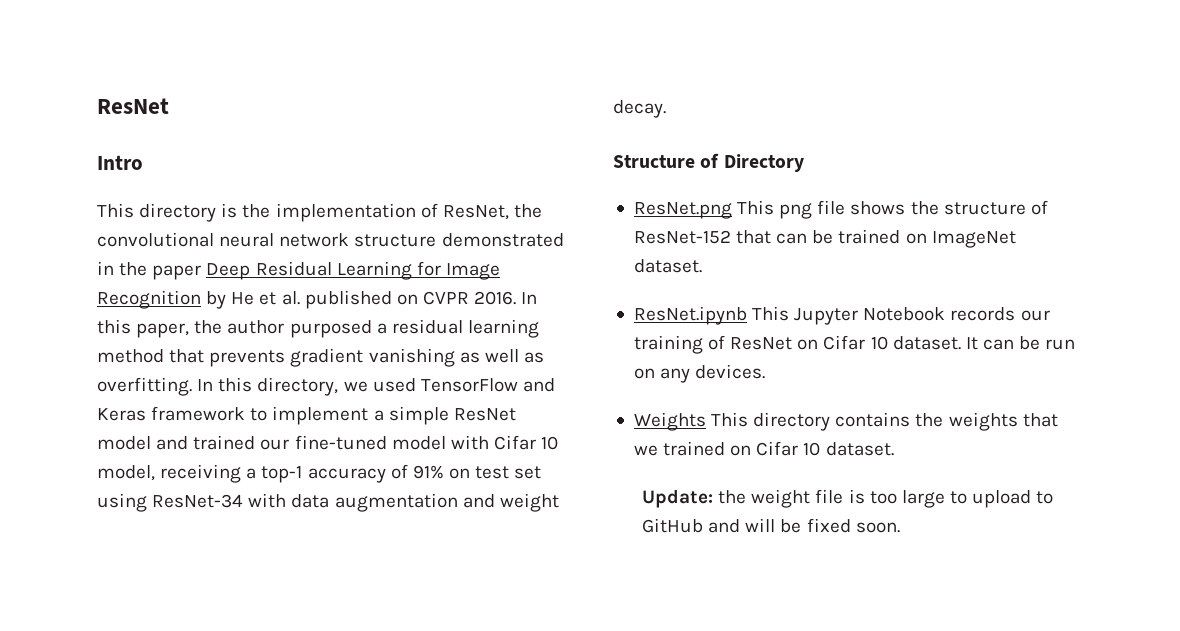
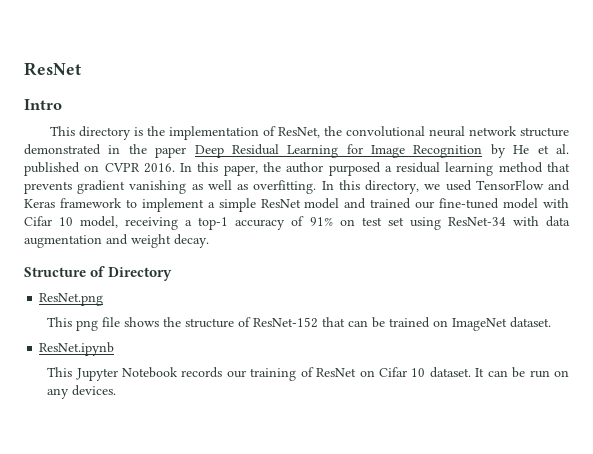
- ResNet.png This png file shows the structure of ResNet-152 that can be trained on ImageNet dataset.
+ ResNet.png
+ This png file shows the structure of ResNet-152 that can be trained on ImageNet dataset.
- ResNet.ipynb This Jupyter Notebook records our training of ResNet on Cifar 10 dataset.
+ ResNet.ipynb
+ This Jupyter Notebook records our training of ResNet on Cifar 10 dataset.
- Weights This directory contains the weights that we trained on Cifar 10 dataset.
- Update: the weight file is too large to upload to GitHub and will be fixed soon.

